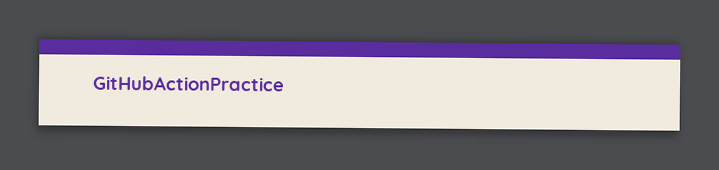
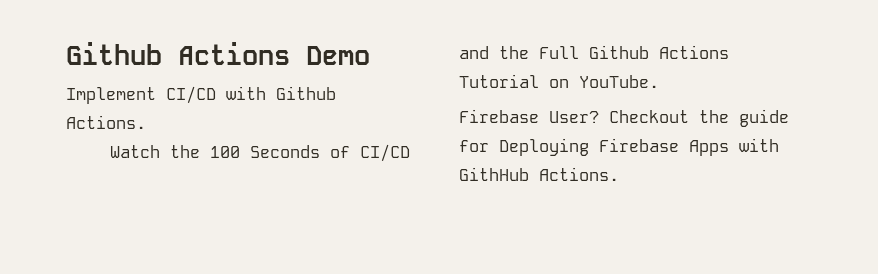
- GitHubActionPractice
+ Github Actions Demo
+ Implement CI/CD with Github Actions.
+ Watch the 100 Seconds of CI/CD and the Full Github Actions Tutorial on YouTube.
+ Firebase User? Checkout the guide for Deploying Firebase Apps with GithHub Actions.

